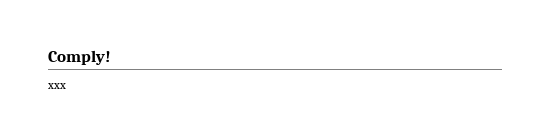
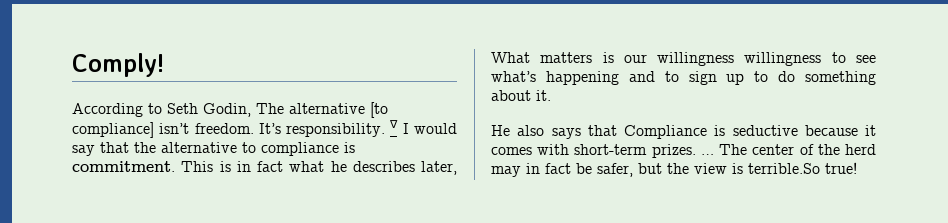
- xxx
+ According to Seth Godin, The alternative [to compliance] isn’t freedom. It’s responsibility. ∇ I would say that the alternative to compliance is commitment. This is in fact what he describes later, What matters is our willingness willingness to see what’s happening and to sign up to do something about it.
+ He also says that Compliance is seductive because it comes with short-term prizes. … The center of the herd may in fact be safer, but the view is terrible.So true!

